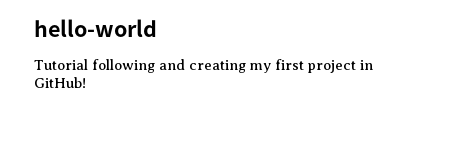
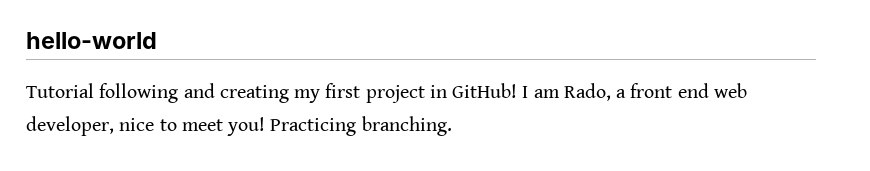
+ I am Rado, a front end web developer, nice to meet you! Practicing branching.

